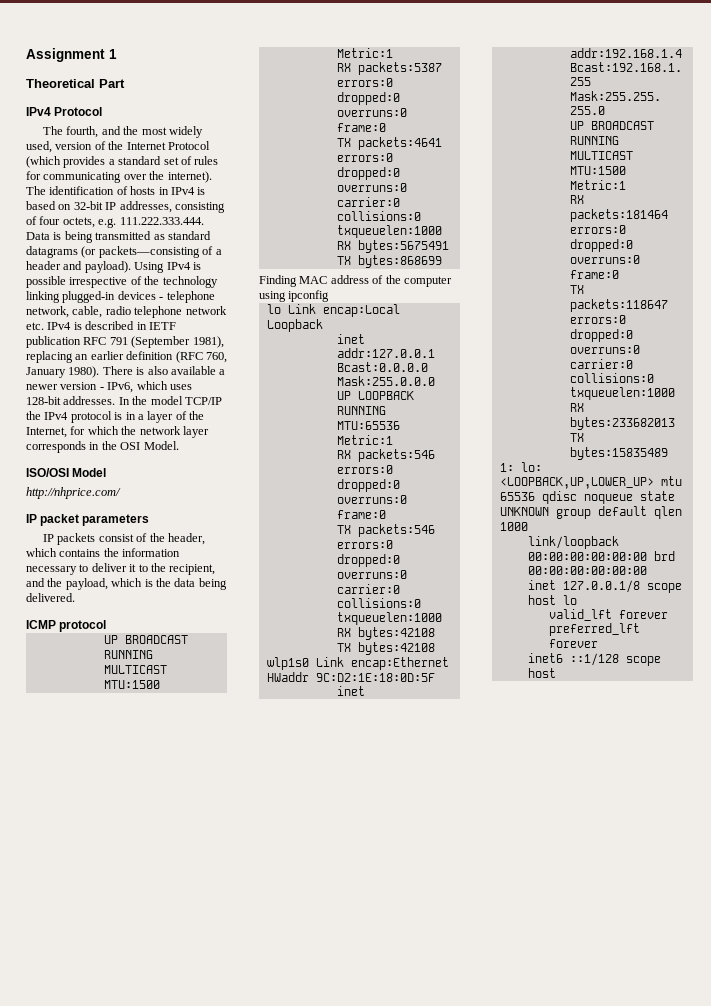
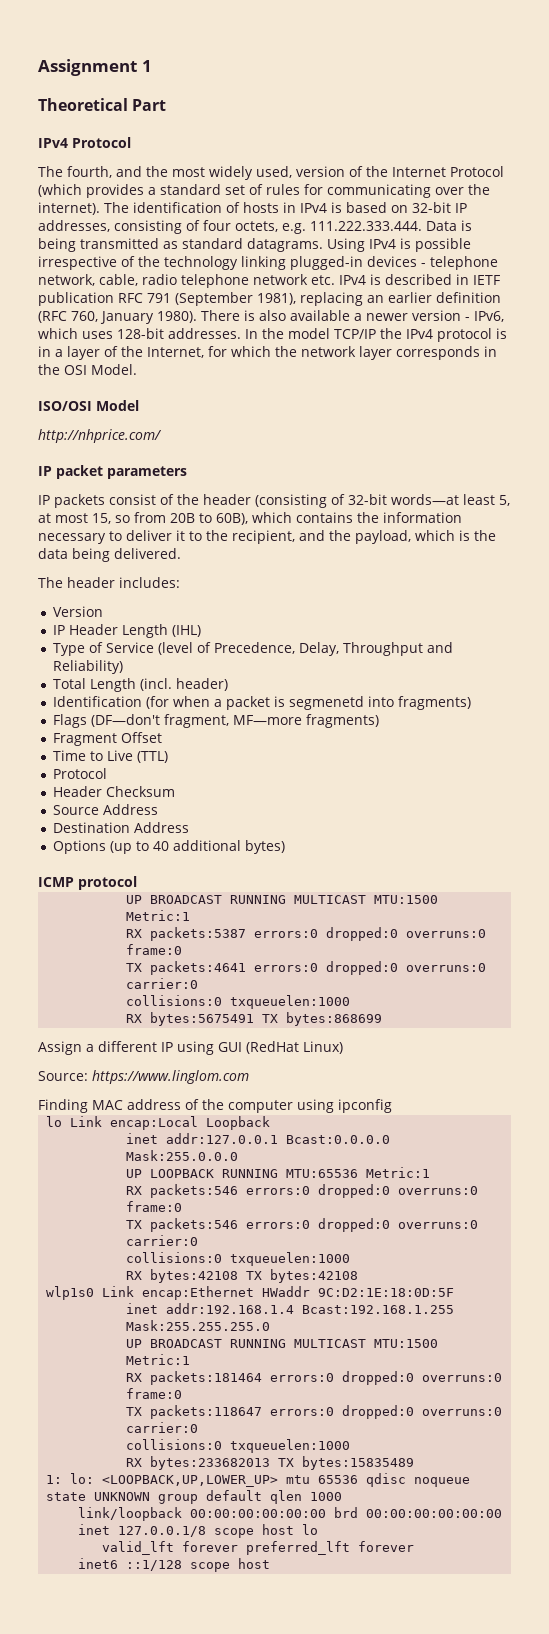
- The identification of hosts in IPv4 is based on 32-bit IP addresses, consisting of four octets, e.g. 111.222.333.444. Data is being transmitted as standard datagrams (or packets—consisting of a header and payload).
+ The identification of hosts in IPv4 is based on 32-bit IP addresses, consisting of four octets, e.g. 111.222.333.444. Data is being transmitted as standard datagrams.
- IP packets consist of the header, which contains the information necessary to deliver it to the recipient, and the payload, which is the data being delivered.
+ IP packets consist of the header (consisting of 32-bit words—at least 5, at most 15, so from 20B to 60B), which contains the information necessary to deliver it to the recipient, and the payload, which is the data being delivered.
+ The header includes:
+ Version
+ IP Header Length (IHL)
+ Type of Service (level of Precedence, Delay, Throughput and Reliability)
+ Total Length (incl. header)
+ Identification (for when a packet is segmenetd into fragments)
+ Flags (DF—don't fragment, MF—more fragments)
+ Fragment Offset
+ Time to Live (TTL)
+ Protocol
+ Header Checksum
+ Source Address
+ Destination Address
+ Options (up to 40 additional bytes)
+ Assign a different IP using GUI (RedHat Linux)
+ Source: https://www.linglom.com

